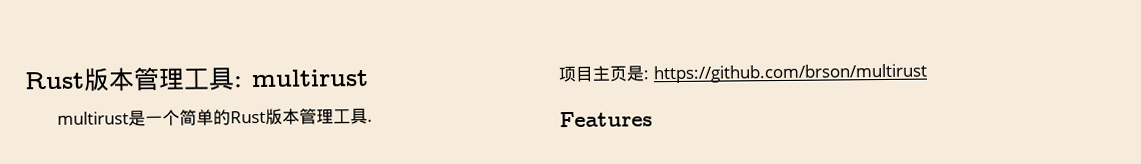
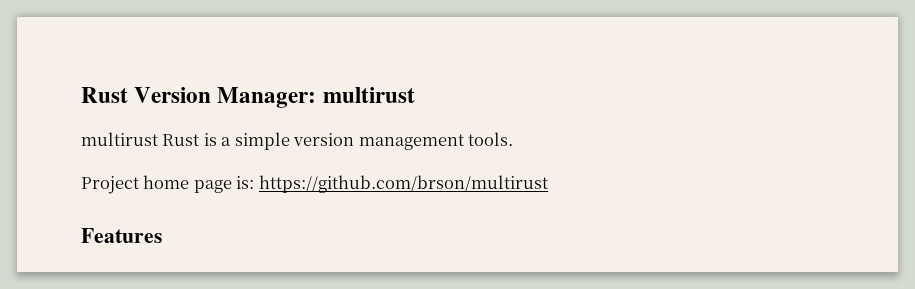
- Rust版本管理工具: multirust
- multirust是一个简单的Rust版本管理工具.
- 项目主页是: https://github.com/brson/multirust
+ Rust Version Manager: multirust
+ multirust Rust is a simple version management tools.
+ Project home page is: https://github.com/brson/multirust

